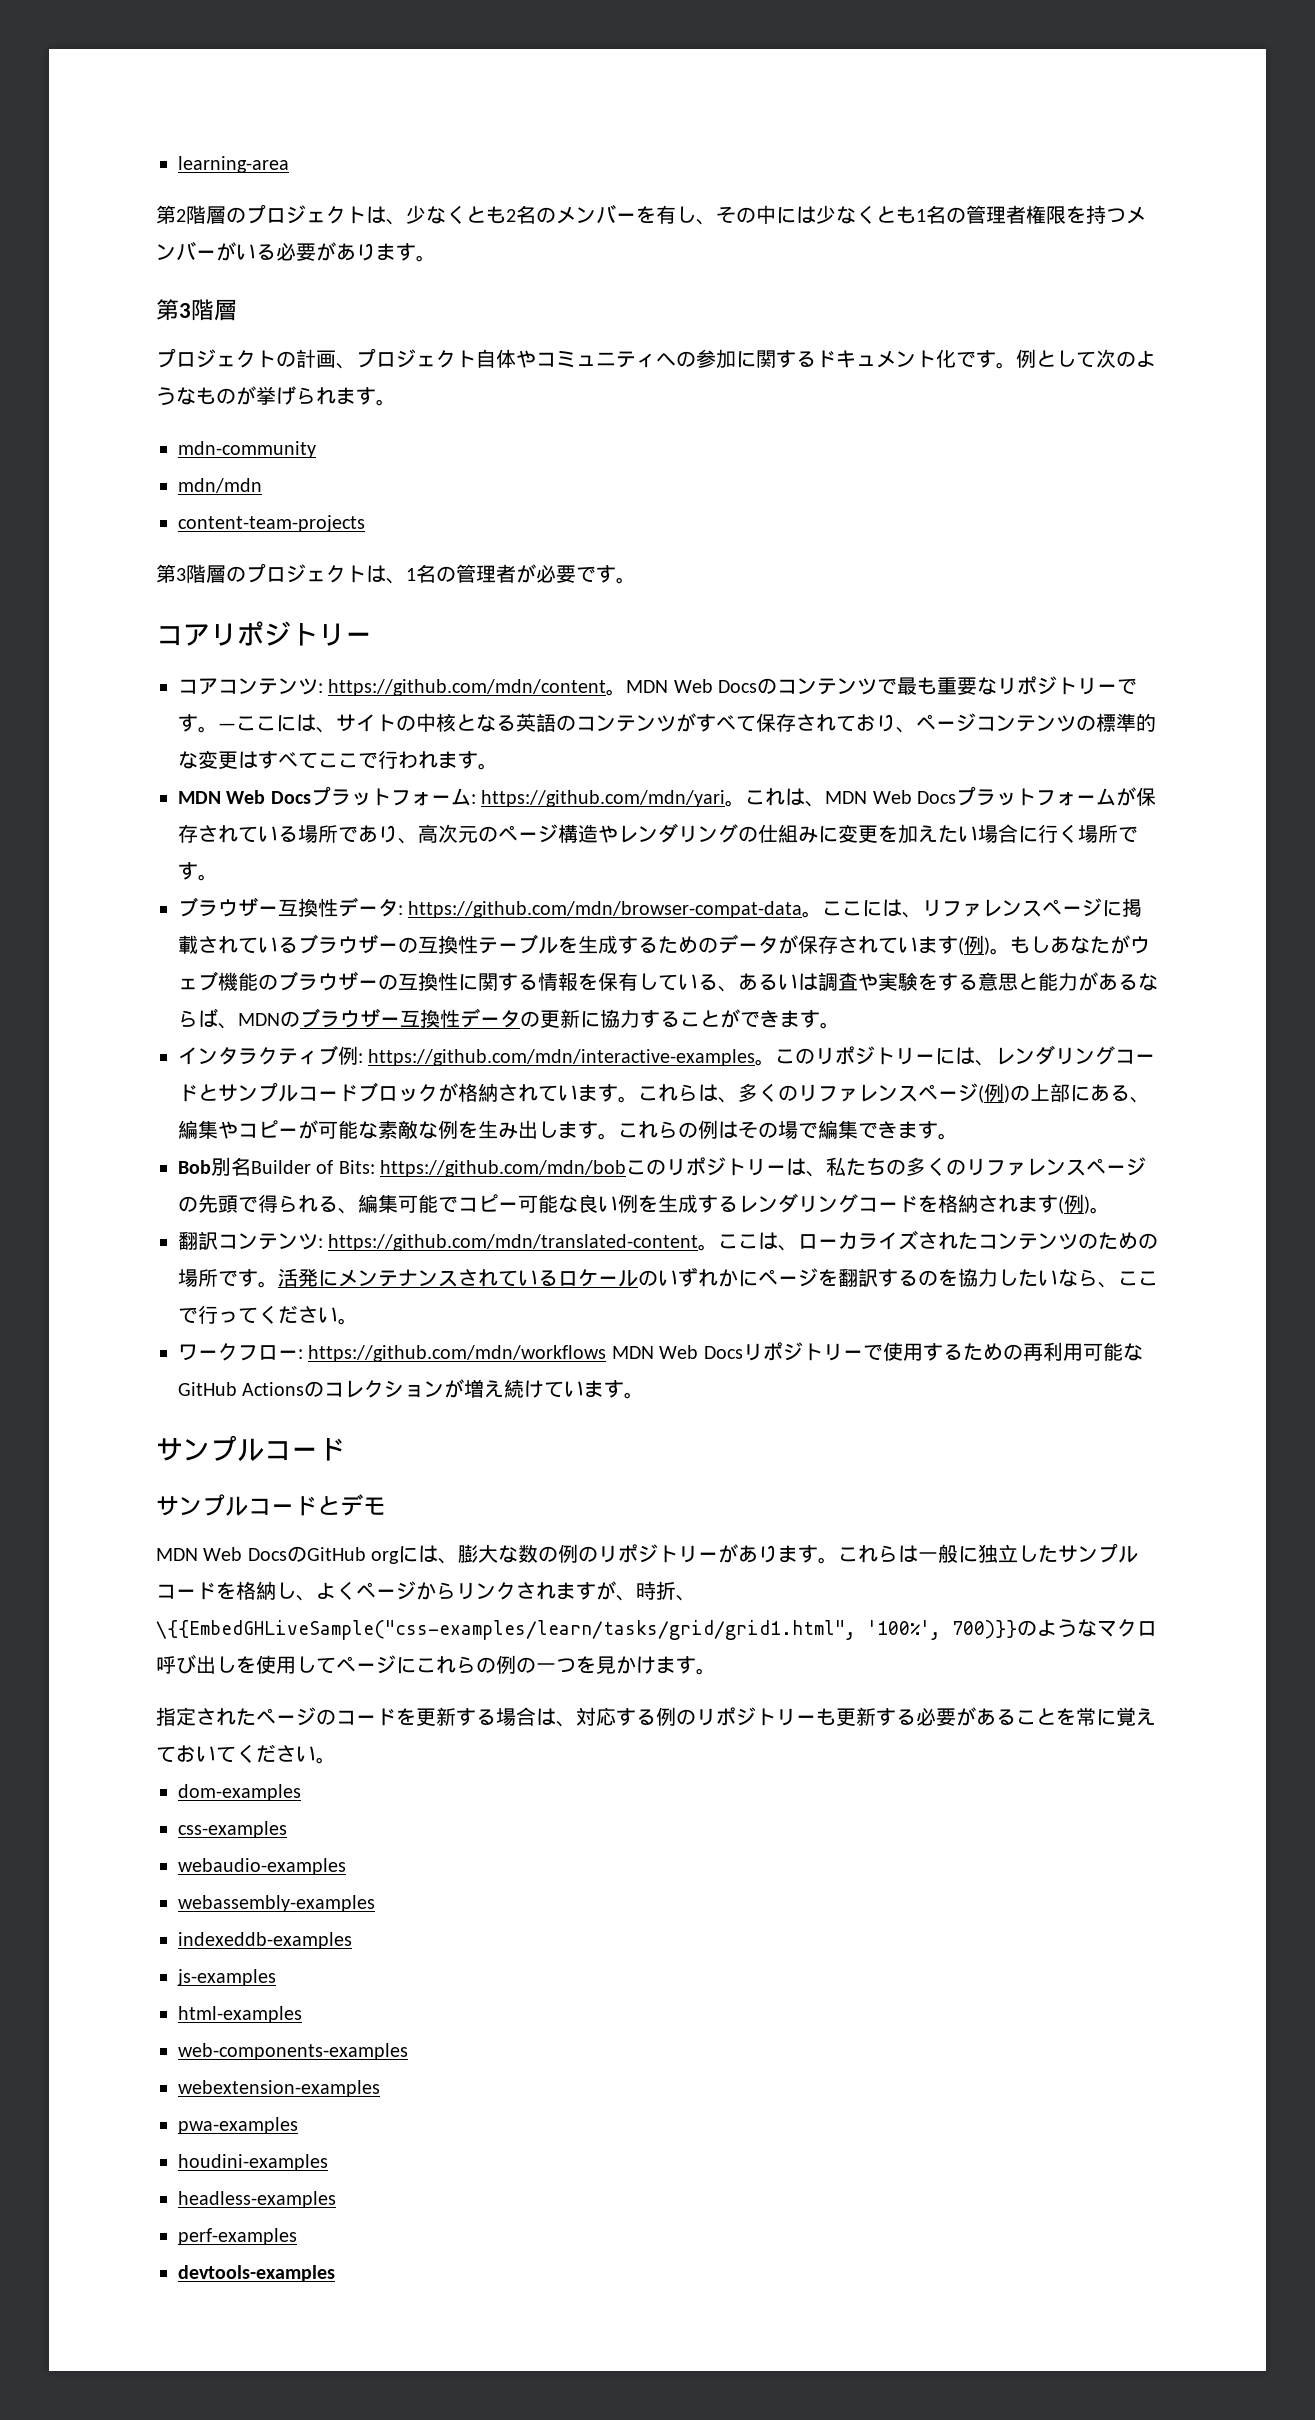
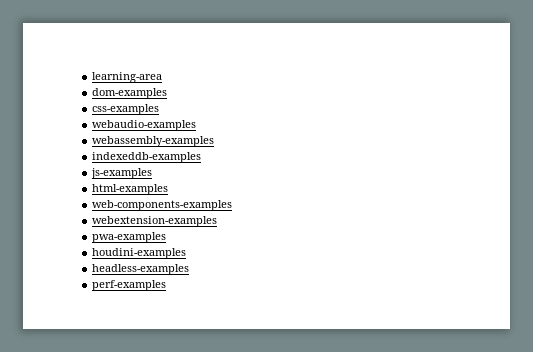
- 第2階層のプロジェクトは、少なくとも2名のメンバーを有し、その中には少なくとも1名の管理者権限を持つメンバーがいる必要があります。
- 第3階層
- プロジェクトの計画、プロジェクト自体やコミュニティへの参加に関するドキュメント化です。例として次のようなものが挙げられます。
- mdn-community
- mdn/mdn
- content-team-projects
- 第3階層のプロジェクトは、1名の管理者が必要です。
- コアリポジトリー
- コアコンテンツ: https://github.com/mdn/content。MDN Web Docsのコンテンツで最も重要なリポジトリーです。—ここには、サイトの中核となる英語のコンテンツがすべて保存されており、ページコンテンツの標準的な変更はすべてここで行われます。
- MDN Web Docsプラットフォーム: https://github.com/mdn/yari。これは、MDN Web Docsプラットフォームが保存されている場所であり、高次元のページ構造やレンダリングの仕組みに変更を加えたい場合に行く場所です。
- ブラウザー互換性データ: https://github.com/mdn/browser-compat-data。ここには、リファレンスページに掲載されているブラウザーの互換性テーブルを生成するためのデータが保存されています(例)。もしあなたがウェブ機能のブラウザーの互換性に関する情報を保有している、あるいは調査や実験をする意思と能力があるならば、MDNのブラウザー互換性データの更新に協力することができます。
- インタラクティブ例: https://github.com/mdn/interactive-examples。このリポジトリーには、レンダリングコードとサンプルコードブロックが格納されています。これらは、多くのリファレンスページ(例)の上部にある、編集やコピーが可能な素敵な例を生み出します。これらの例はその場で編集できます。
- Bob別名Builder of Bits: https://github.com/mdn/bobこのリポジトリーは、私たちの多くのリファレンスページの先頭で得られる、編集可能でコピー可能な良い例を生成するレンダリングコードを格納されます(例)。
- 翻訳コンテンツ: https://github.com/mdn/translated-content。ここは、ローカライズされたコンテンツのための場所です。活発にメンテナンスされているロケールのいずれかにページを翻訳するのを協力したいなら、ここで行ってください。
- ワークフロー: https://github.com/mdn/workflows MDN Web Docsリポジトリーで使用するための再利用可能なGitHub Actionsのコレクションが増え続けています。
- サンプルコード
- サンプルコードとデモ
- MDN Web DocsのGitHub orgには、膨大な数の例のリポジトリーがあります。これらは一般に独立したサンプルコードを格納し、よくページからリンクされますが、時折、\{{EmbedGHLiveSample("css-examples/learn/tasks/grid/grid1.html", '100%', 700)}}のようなマクロ呼び出しを使用してページにこれらの例の一つを見かけます。
- 指定されたページのコードを更新する場合は、対応する例のリポジトリーも更新する必要があることを常に覚えておいてください。
- devtools-examples

